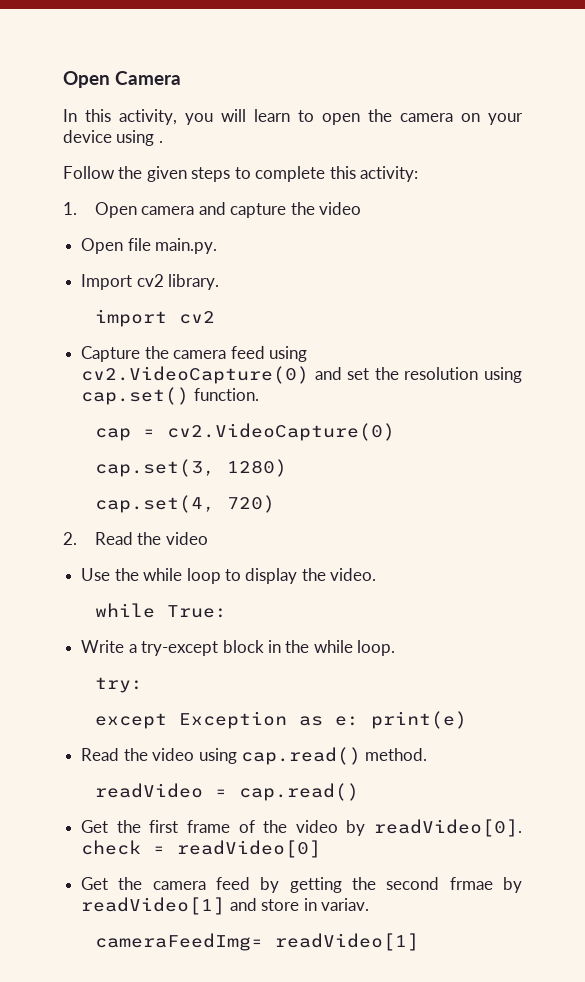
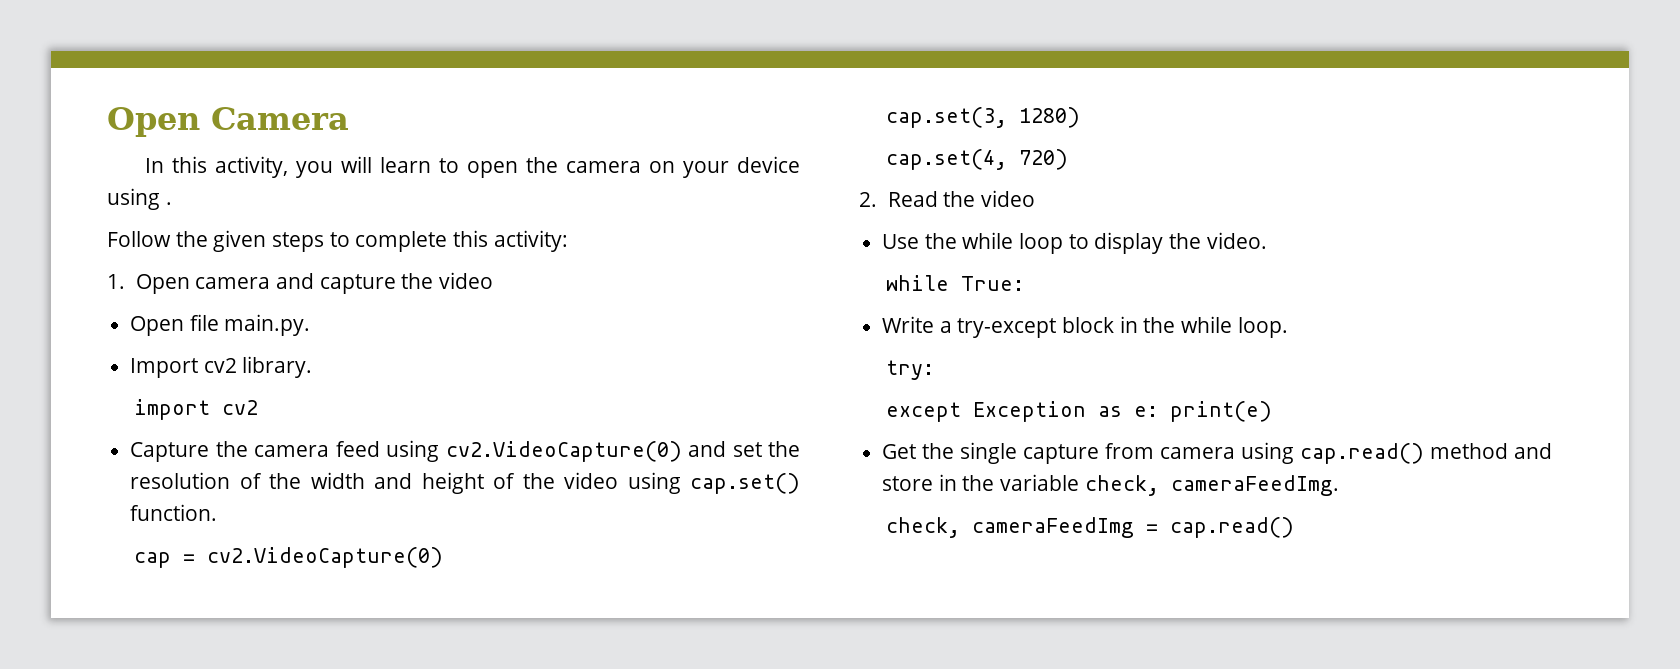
- Capture the camera feed using cv2.VideoCapture(0) and set the resolution using cap.set() function.
+ Capture the camera feed using cv2.VideoCapture(0) and set the resolution of the width and height of the video using cap.set() function.
- Read the video using cap.read() method.
- readVideo = cap.read()
- Get the first frame of the video by readVideo[0]. check = readVideo[0]
- Get the camera feed by getting the second frmae by readVideo[1] and store in variav.
- cameraFeedImg= readVideo[1]
+ Get the single capture from camera using cap.read() method and store in the variable check, cameraFeedImg.
+ check, cameraFeedImg = cap.read()

